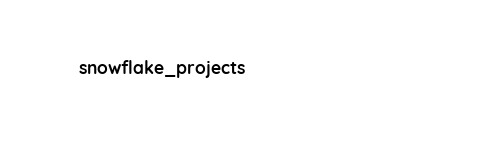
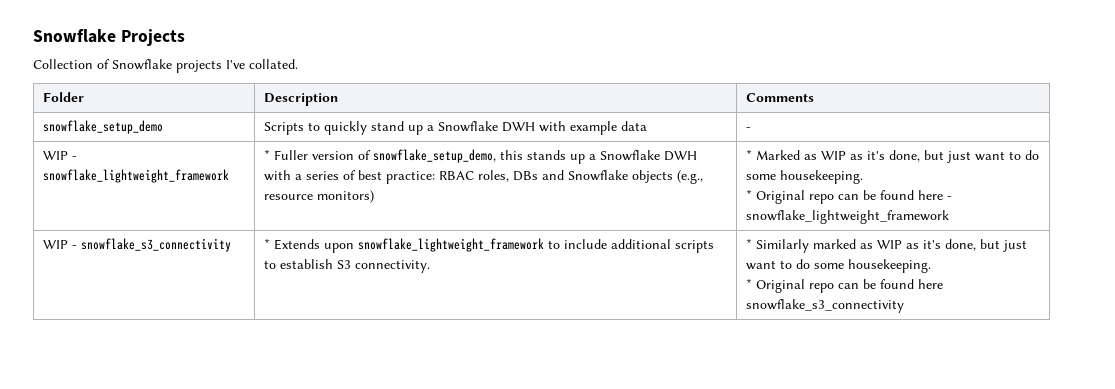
- snowflake_projects
+ Snowflake Projects
+ Collection of Snowflake projects I've collated.
+ Folder | Description | Comments
+ snowflake_setup_demo | Scripts to quickly stand up a Snowflake DWH with example data | -
+ WIP - snowflake_lightweight_framework | * Fuller version of snowflake_setup_demo, this stands up a Snowflake DWH with a series of best practice: RBAC roles, DBs and Snowflake objects (e.g., resource monitors) | * Marked as WIP as it's done, but just want to do some housekeeping.
+ * Original repo can be found here - snowflake_lightweight_framework
+ WIP - snowflake_s3_connectivity | * Extends upon snowflake_lightweight_framework to include additional scripts to establish S3 connectivity. | * Similarly marked as WIP as it's done, but just want to do some housekeeping.
+ * Original repo can be found here snowflake_s3_connectivity

